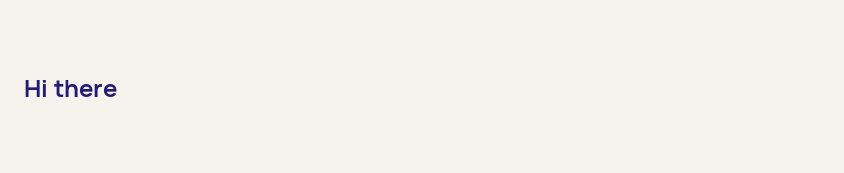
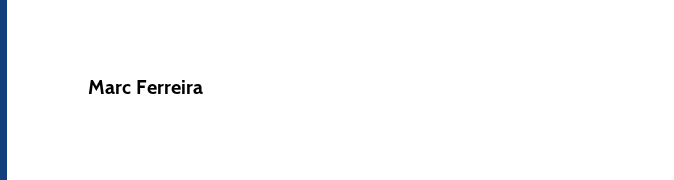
- Hi there
+ Marc Ferreira

